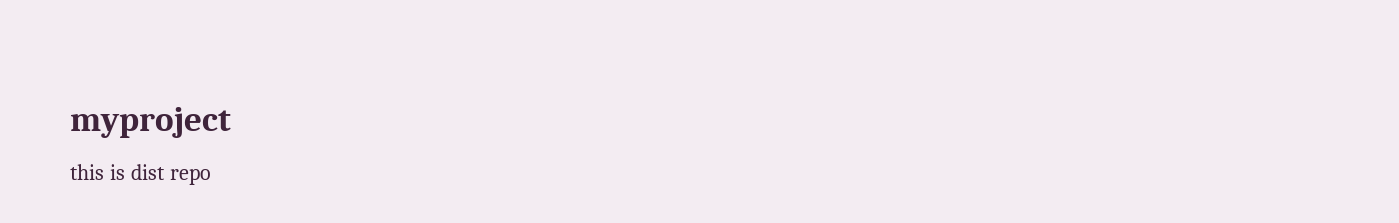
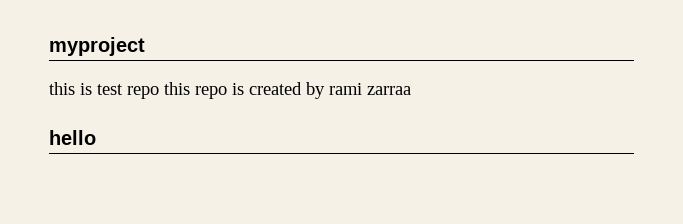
- this is dist repo
+ this is test repo this repo is created by rami zarraa
+ hello

